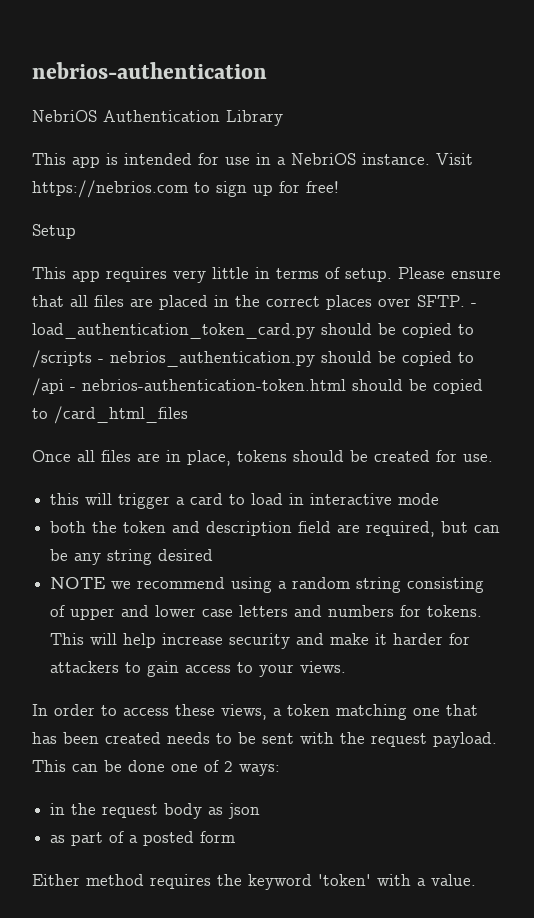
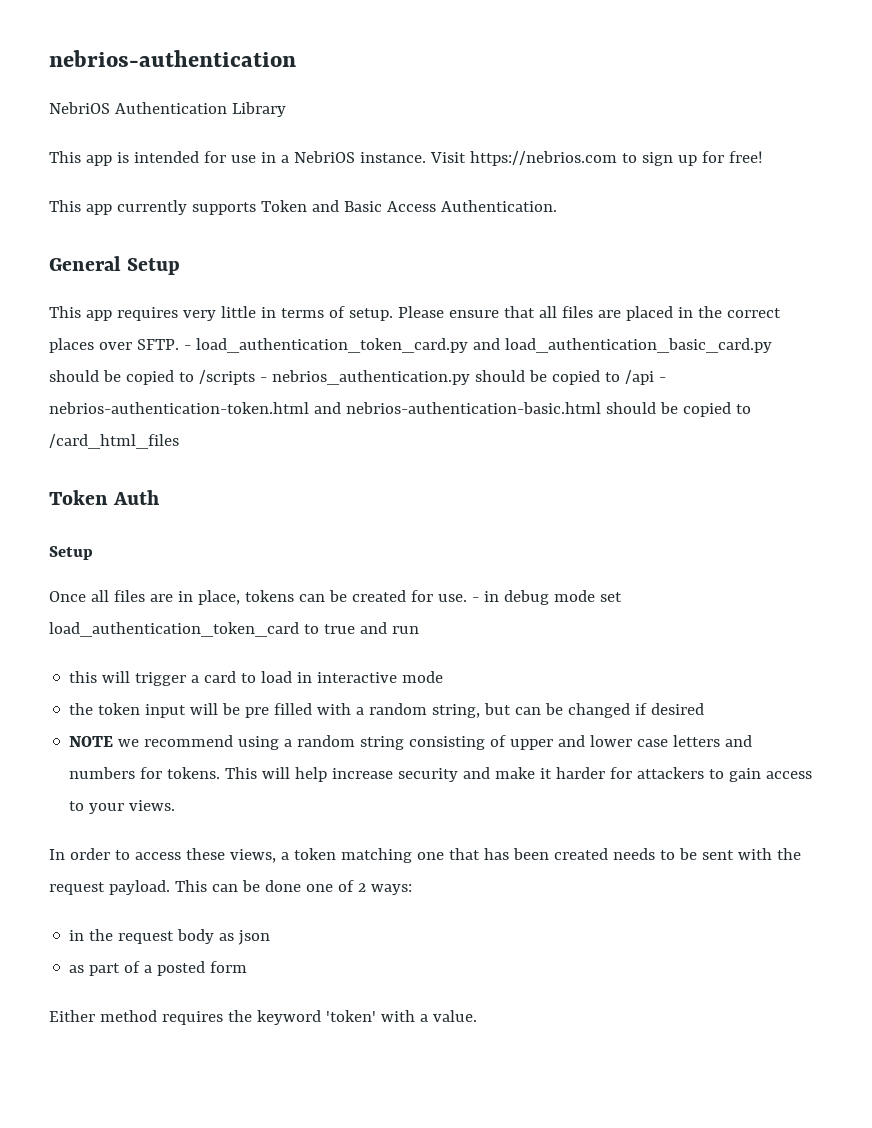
- Setup
+ This app currently supports Token and Basic Access Authentication.
+ General Setup
- - load_authentication_token_card.py should be copied to /scripts - nebrios_authentication.py should be copied to /api - nebrios-authentication-token.html should be copied to /card_html_files
+ - load_authentication_token_card.py and load_authentication_basic_card.py should be copied to /scripts - nebrios_authentication.py should be copied to /api - nebrios-authentication-token.html and nebrios-authentication-basic.html should be copied to /card_html_files
+ Token Auth
+ Setup
- Once all files are in place, tokens should be created for use.
+ Once all files are in place, tokens can be created for use. - in debug mode set load_authentication_token_card to true and run
- both the token and description field are required, but can be any string desired
+ the token input will be pre filled with a random string, but can be changed if desired

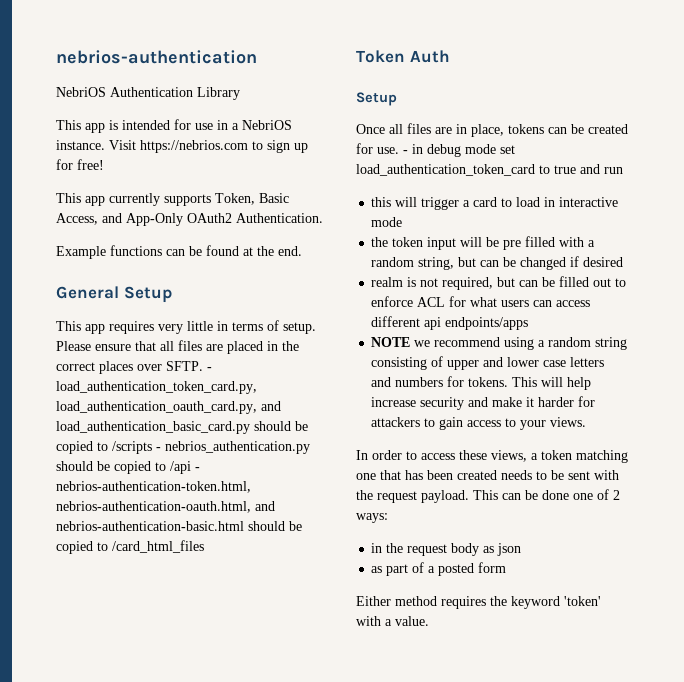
- This app currently supports Token and Basic Access Authentication.
+ This app currently supports Token, Basic Access, and App-Only OAuth2 Authentication.
+ Example functions can be found at the end.
- - load_authentication_token_card.py and load_authentication_basic_card.py should be copied to /scripts - nebrios_authentication.py should be copied to /api - nebrios-authentication-token.html and nebrios-authentication-basic.html should be copied to /card_html_files
+ - load_authentication_token_card.py, load_authentication_oauth_card.py, and load_authentication_basic_card.py should be copied to /scripts - nebrios_authentication.py should be copied to /api - nebrios-authentication-token.html, nebrios-authentication-oauth.html, and nebrios-authentication-basic.html should be copied to /card_html_files
+ realm is not required, but can be filled out to enforce ACL for what users can access different api endpoints/apps

